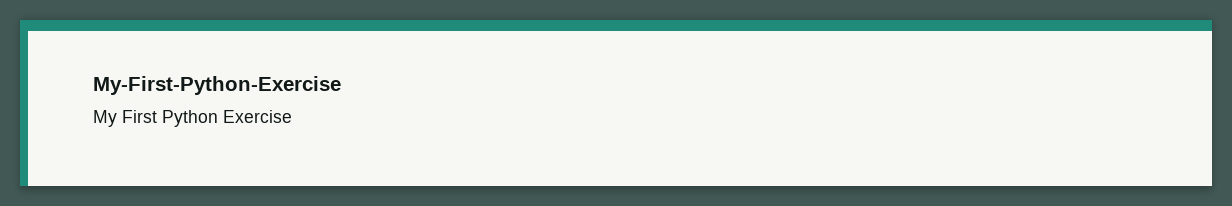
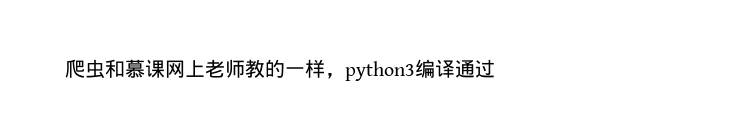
- My-First-Python-Exercise
- My First Python Exercise
+ 爬虫和慕课网上老师教的一样，python3编译通过

